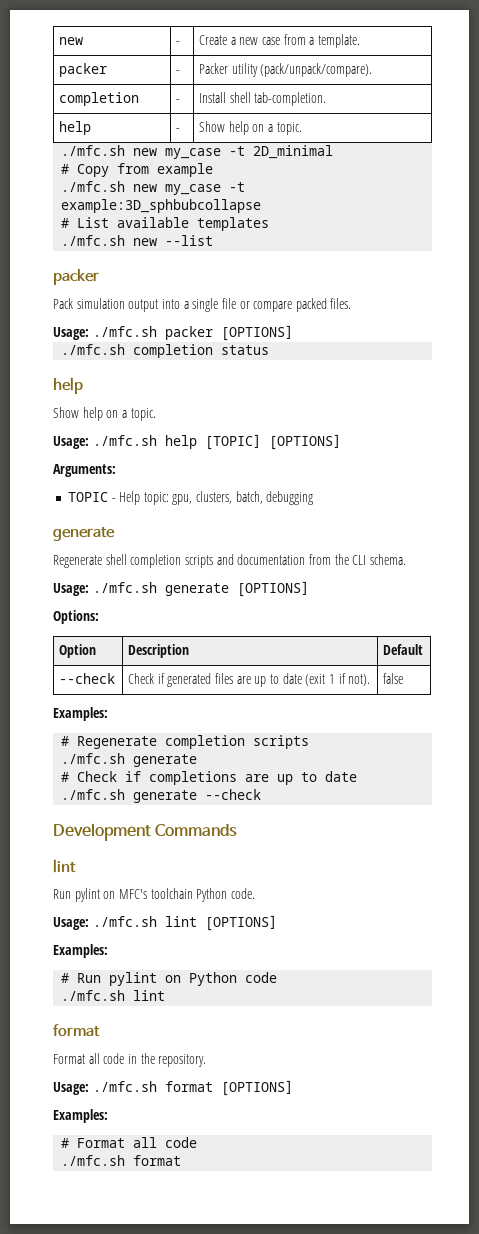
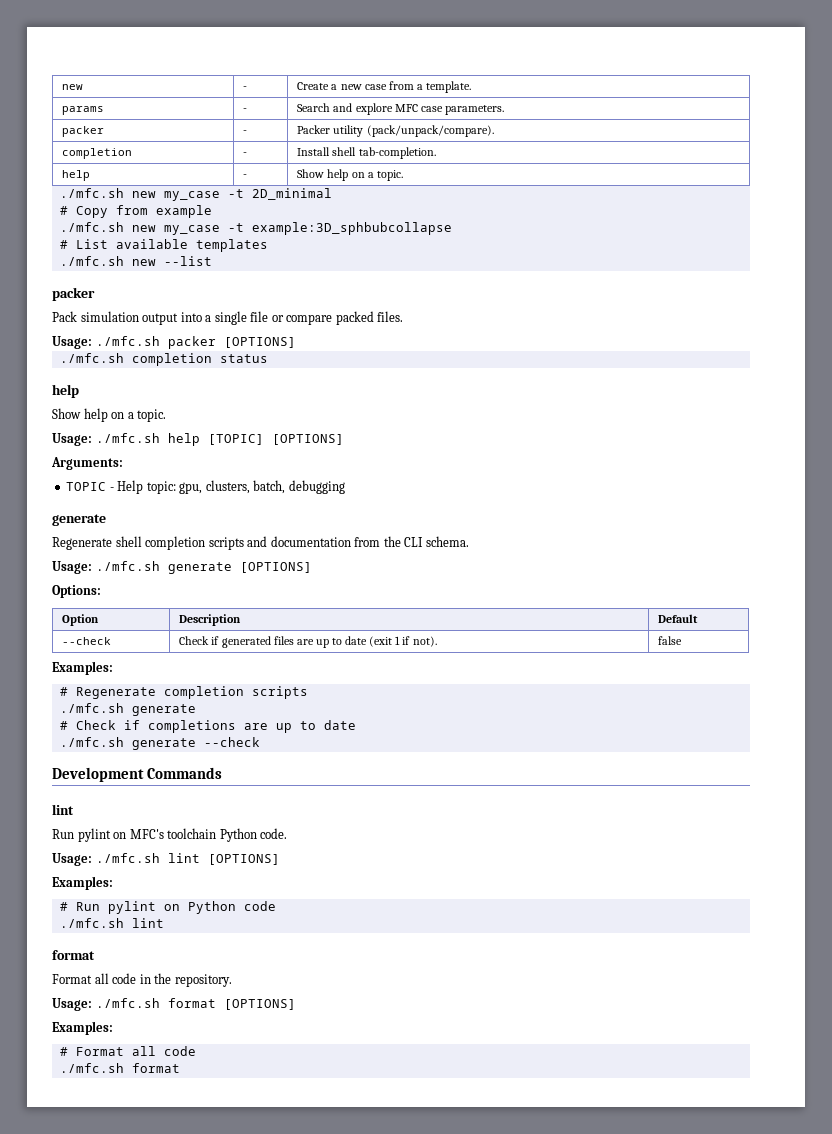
+ params | - | Search and explore MFC case parameters.

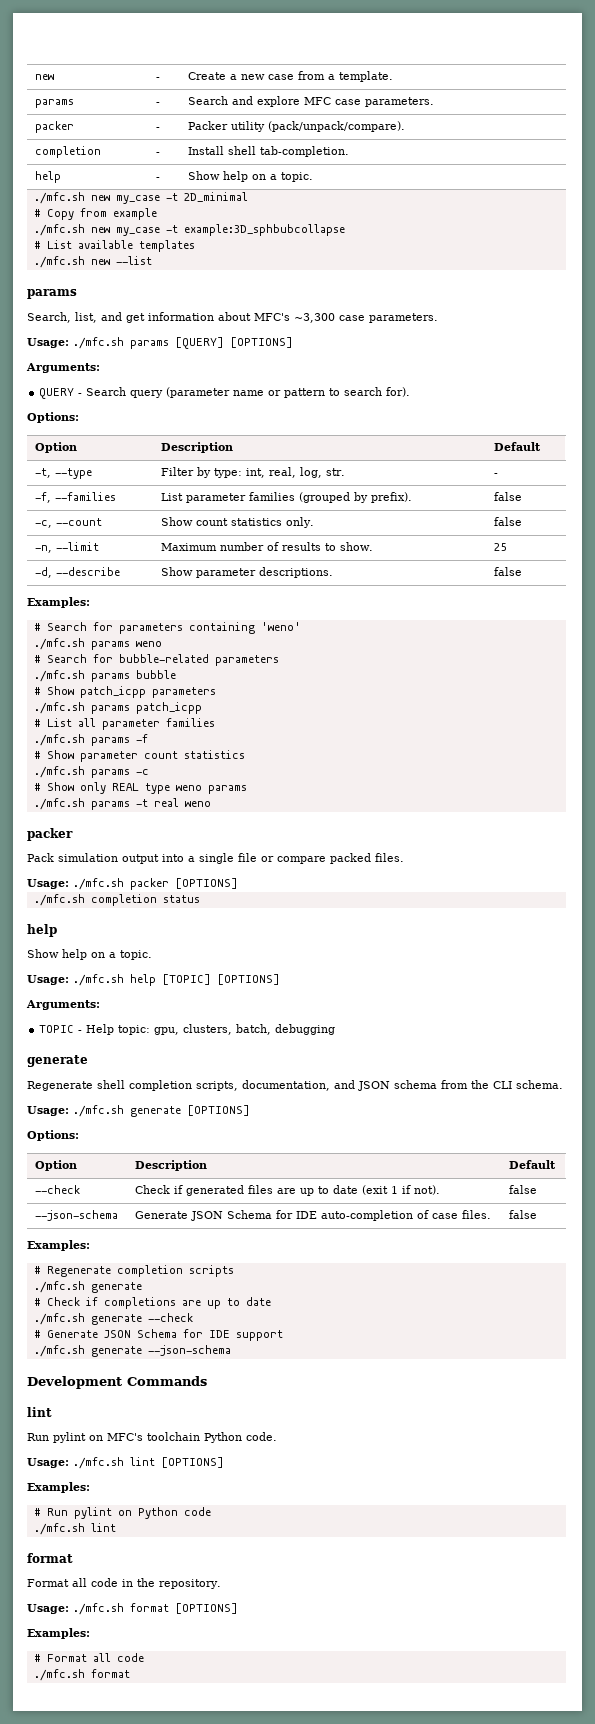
  ./mfc.sh new --list
+ params
+ Search, list, and get information about MFC's ~3,300 case parameters.
+ Usage: ./mfc.sh params [QUERY] [OPTIONS]
+ Arguments:
+ QUERY - Search query (parameter name or pattern to search for).
+ Options:
+ Option | Description | Default
+ -t, --type | Filter by type: int, real, log, str. | -
+ -f, --families | List parameter families (grouped by prefix). | false
+ -c, --count | Show count statistics only. | false
+ -n, --limit | Maximum number of results to show. | 25
+ -d, --describe | Show parameter descriptions. | false
+ Examples:
+ # Search for parameters containing 'weno'
+ ./mfc.sh params weno
+ # Search for bubble-related parameters
+ ./mfc.sh params bubble
+ # Show patch_icpp parameters
+ ./mfc.sh params patch_icpp
+ # List all parameter families
+ ./mfc.sh params -f
+ # Show parameter count statistics
+ ./mfc.sh params -c
+ # Show only REAL type weno params
+ ./mfc.sh params -t real weno
- Regenerate shell completion scripts and documentation from the CLI schema.
+ Regenerate shell completion scripts, documentation, and JSON schema from the CLI schema.
+ --json-schema | Generate JSON Schema for IDE auto-completion of case files. | false
+ # Generate JSON Schema for IDE support
+ ./mfc.sh generate --json-schema

